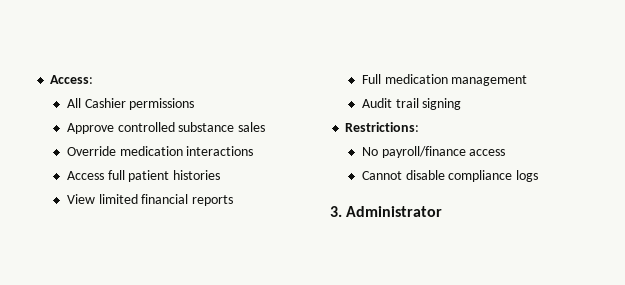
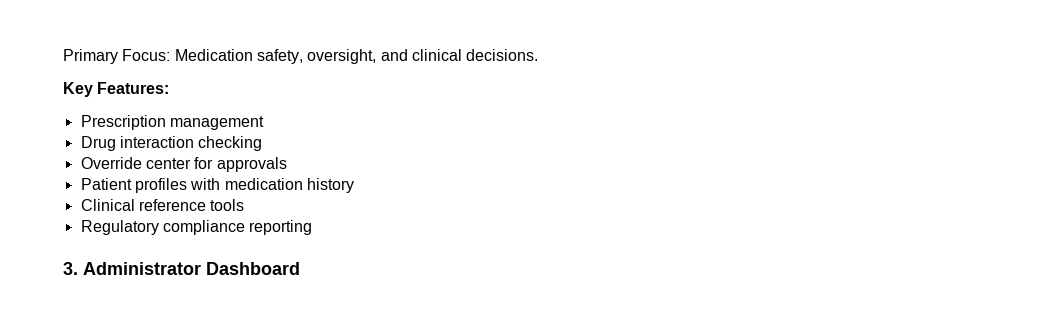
- Access:
- All Cashier permissions
- Approve controlled substance sales
- Override medication interactions
- Access full patient histories
- View limited financial reports
- Full medication management
- Audit trail signing
- Restrictions:
- No payroll/finance access
- Cannot disable compliance logs
+ Primary Focus: Medication safety, oversight, and clinical decisions.
+ Key Features:
+ Prescription management
+ Drug interaction checking
+ Override center for approvals
+ Patient profiles with medication history
+ Clinical reference tools
+ Regulatory compliance reporting
- 3. Administrator
+ 3. Administrator Dashboard

